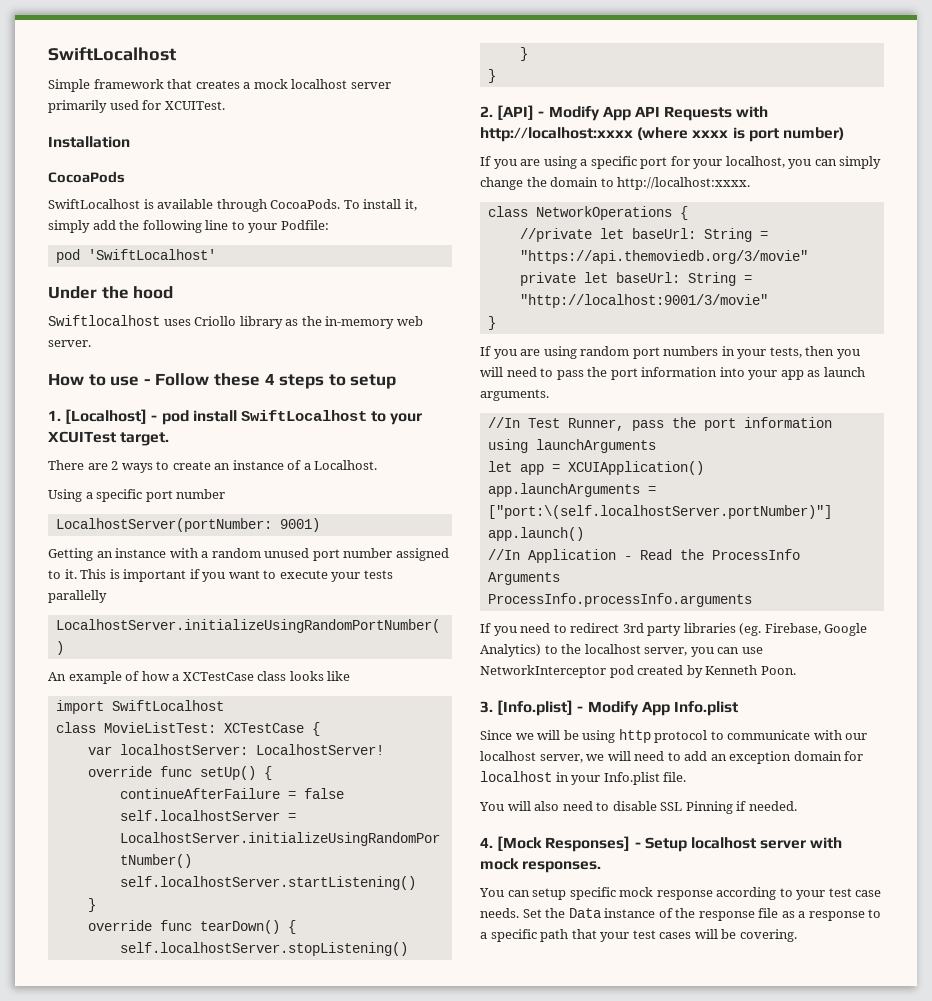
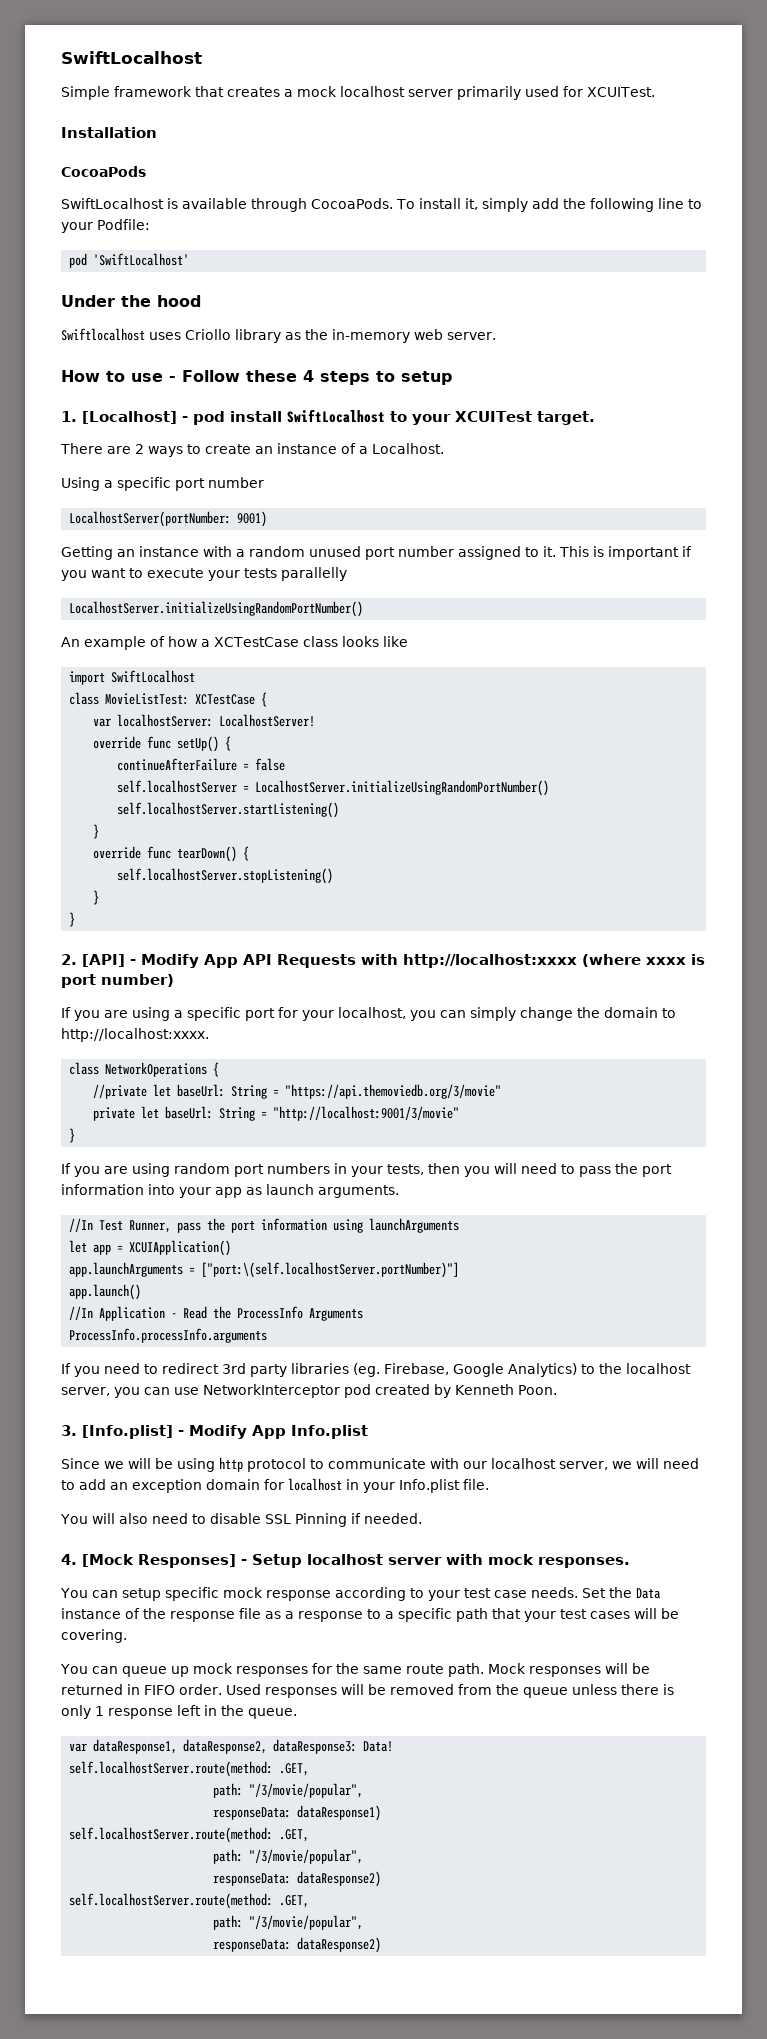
+ You can queue up mock responses for the same route path. Mock responses will be returned in FIFO order. Used responses will be removed from the queue unless there is only 1 response left in the queue.
+ var dataResponse1, dataResponse2, dataResponse3: Data!
+ self.localhostServer.route(method: .GET,
+ path: "/3/movie/popular",
+ responseData: dataResponse1)
+ self.localhostServer.route(method: .GET,
+ path: "/3/movie/popular",
+ responseData: dataResponse2)
+ self.localhostServer.route(method: .GET,
+ path: "/3/movie/popular",
+ responseData: dataResponse2)

